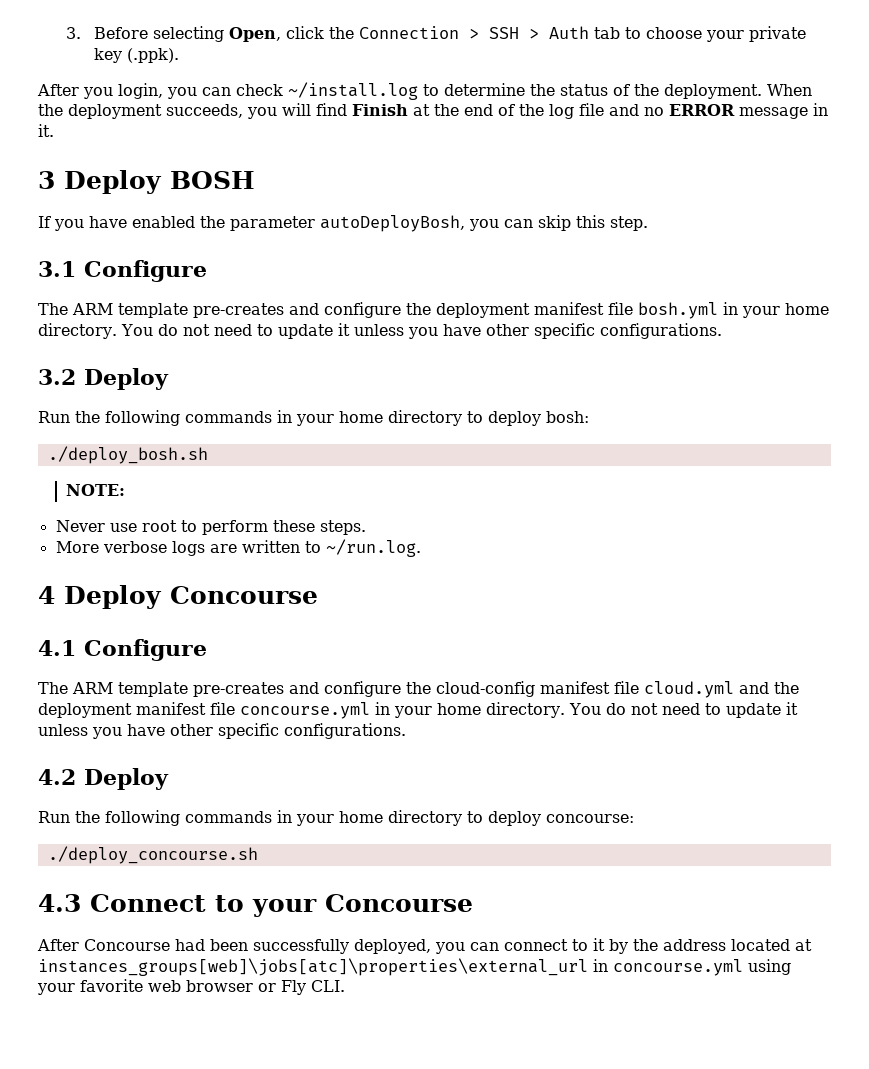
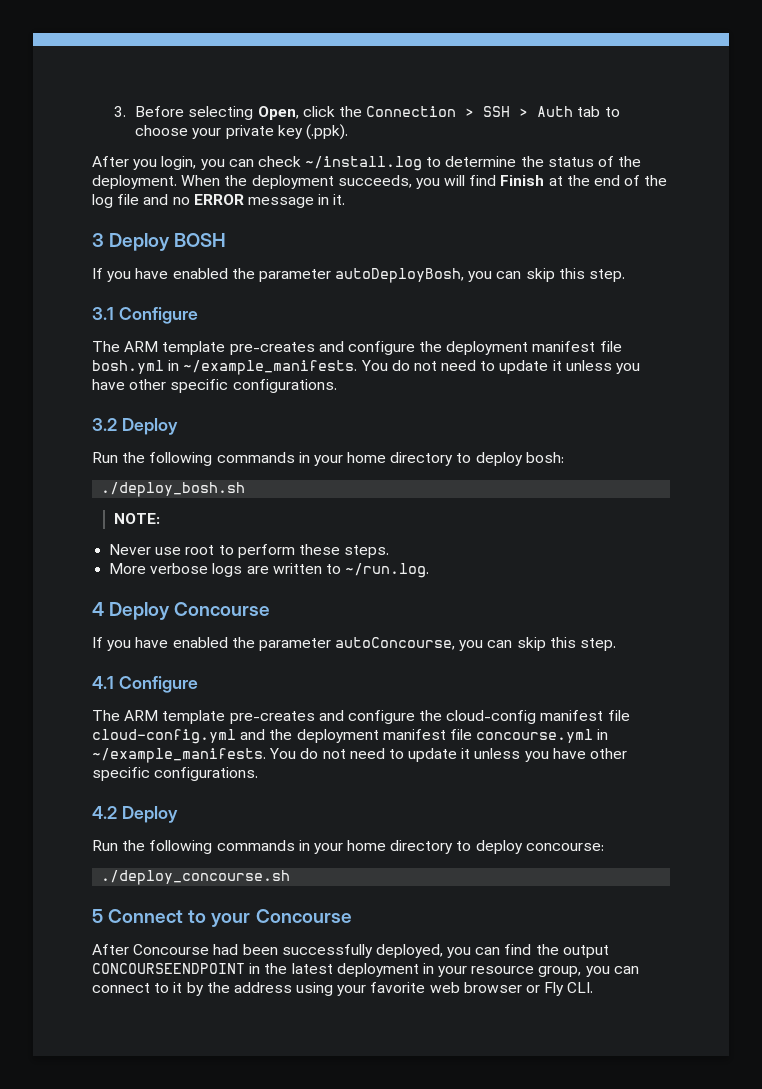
- The ARM template pre-creates and configure the deployment manifest file bosh.yml in your home directory.
+ The ARM template pre-creates and configure the deployment manifest file bosh.yml in ~/example_manifests.
+ If you have enabled the parameter autoConcourse, you can skip this step.
- The ARM template pre-creates and configure the cloud-config manifest file cloud.yml and the deployment manifest file concourse.yml in your home directory.
+ The ARM template pre-creates and configure the cloud-config manifest file cloud-config.yml and the deployment manifest file concourse.yml in ~/example_manifests.
- 4.3 Connect to your Concourse
+ 5 Connect to your Concourse
- After Concourse had been successfully deployed, you can connect to it by the address located at instances_groups[web]\jobs[atc]\properties\external_url in concourse.yml using your favorite web browser or Fly CLI.
+ After Concourse had been successfully deployed, you can find the output CONCOURSEENDPOINT in the latest deployment in your resource group, you can connect to it by the address using your favorite web browser or Fly CLI.

